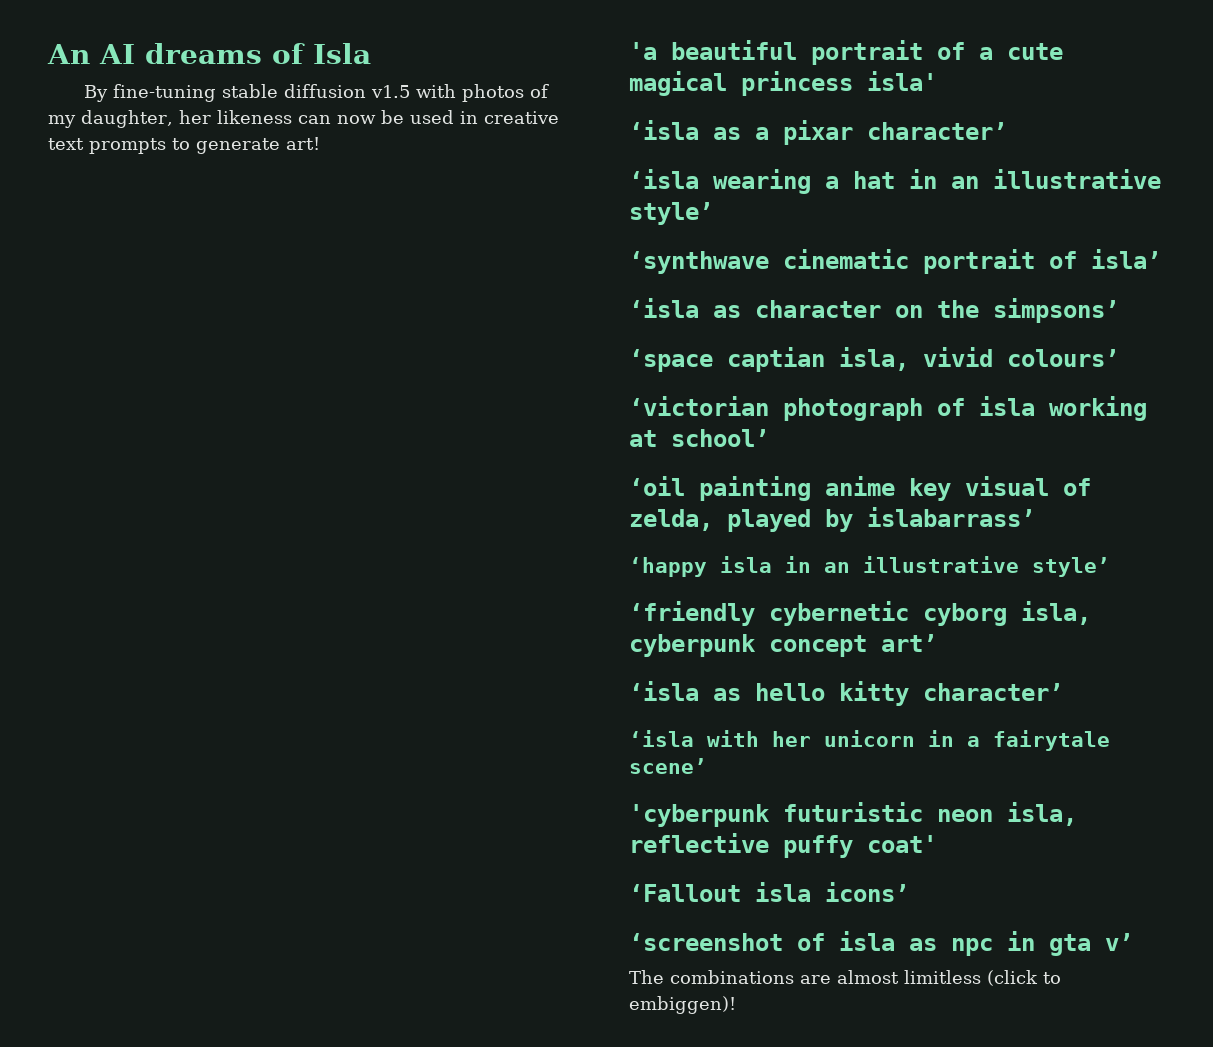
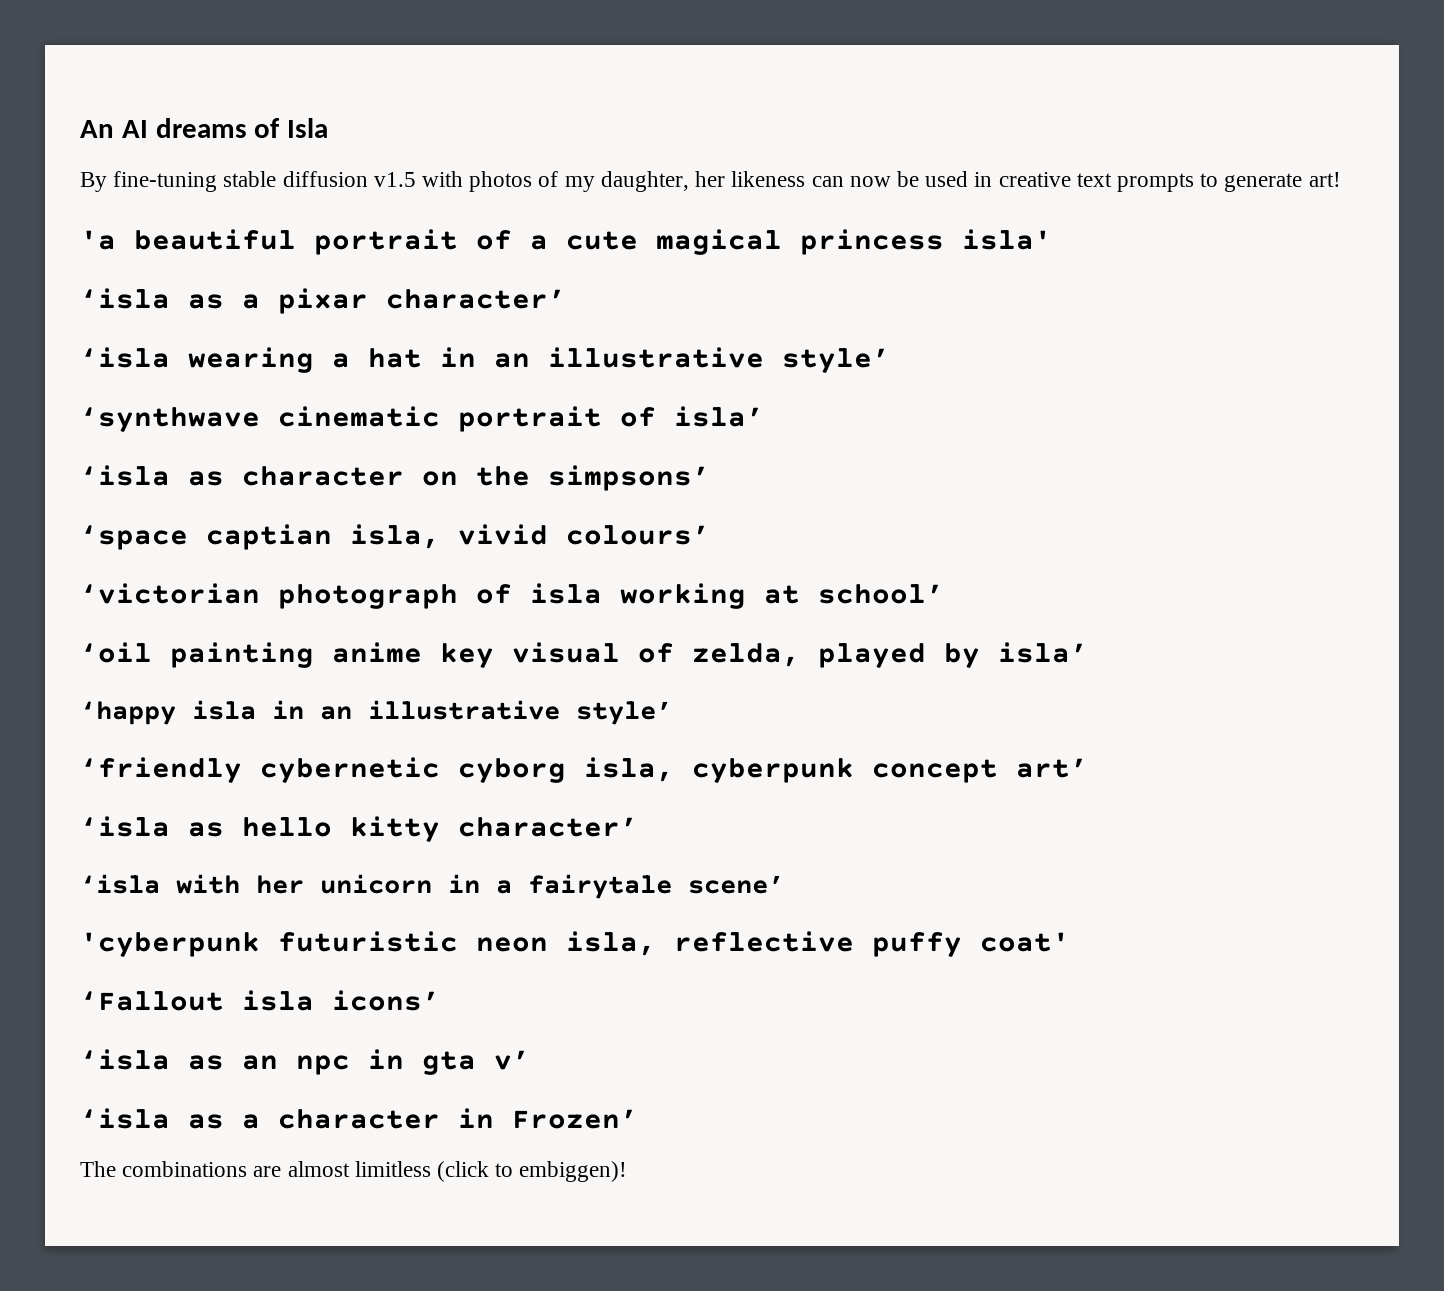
- ‘oil painting anime key visual of zelda, played by islabarrass’
+ ‘oil painting anime key visual of zelda, played by isla’
- ‘screenshot of isla as npc in gta v’
+ ‘isla as an npc in gta v’
+ ‘isla as a character in Frozen’

